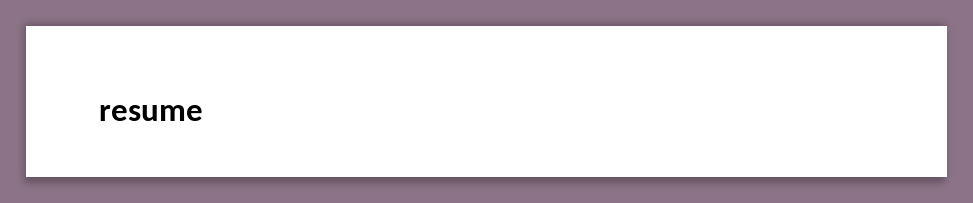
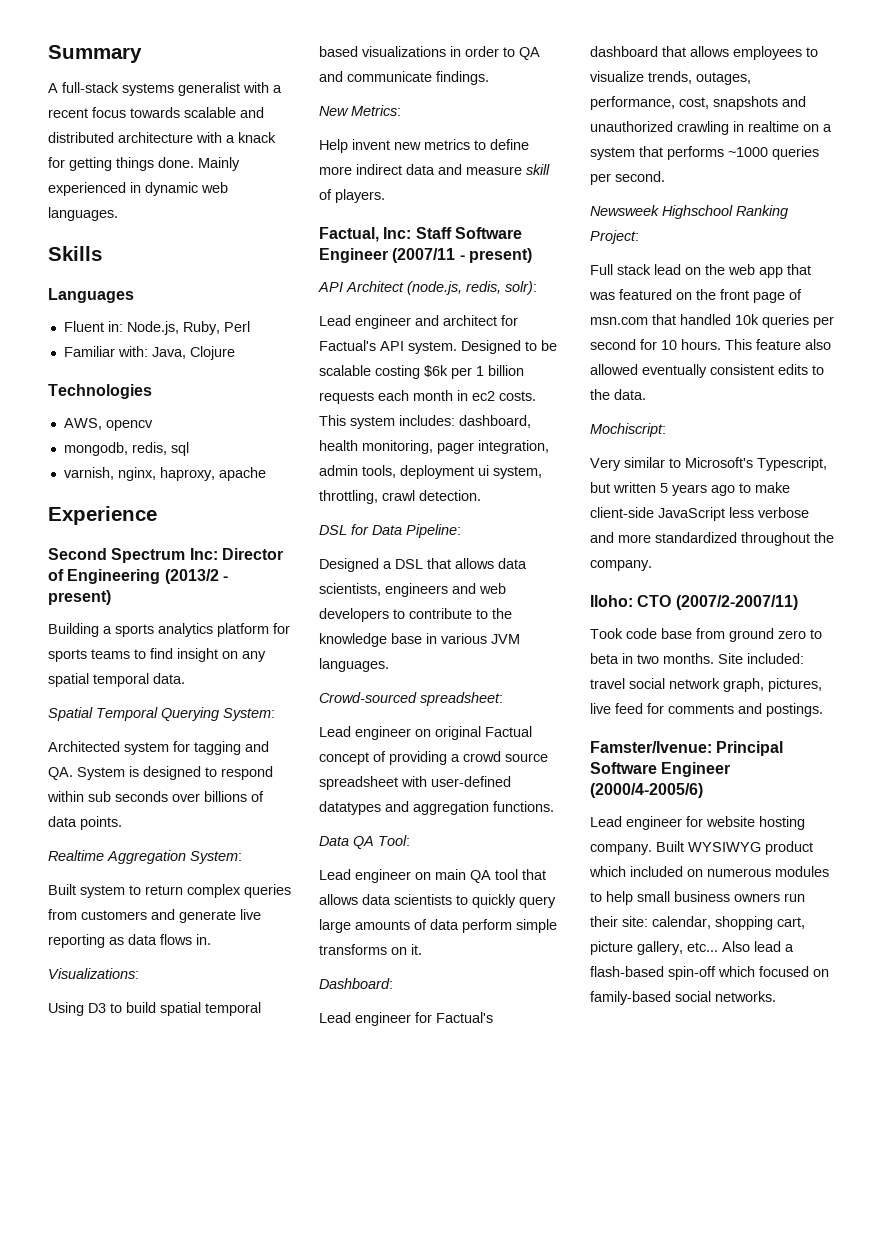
- resume
+ Summary
+ A full-stack systems generalist with a recent focus towards scalable and distributed architecture with a knack for getting things done. Mainly experienced in dynamic web languages.
+ Skills
+ Languages
+ Fluent in: Node.js, Ruby, Perl
+ Familiar with: Java, Clojure
+ Technologies
+ AWS, opencv
+ mongodb, redis, sql
+ varnish, nginx, haproxy, apache
+ Experience
+ Second Spectrum Inc: Director of Engineering (2013/2 - present)
+ Building a sports analytics platform for sports teams to find insight on any spatial temporal data.
+ Spatial Temporal Querying System:
+ Architected system for tagging and QA. System is designed to respond within sub seconds over billions of data points.
+ Realtime Aggregation System:
+ Built system to return complex queries from customers and generate live reporting as data flows in.
+ Visualizations:
+ Using D3 to build spatial temporal based visualizations in order to QA and communicate findings.
+ New Metrics:
+ Help invent new metrics to define more indirect data and measure skill of players.
+ Factual, Inc: Staff Software Engineer (2007/11 - present)
+ API Architect (node.js, redis, solr):
+ Lead engineer and architect for Factual's API system. Designed to be scalable costing $6k per 1 billion requests each month in ec2 costs. This system includes: dashboard, health monitoring, pager integration, admin tools, deployment ui system, throttling, crawl detection.
+ DSL for Data Pipeline:
+ Designed a DSL that allows data scientists, engineers and web developers to contribute to the knowledge base in various JVM languages.
+ Crowd-sourced spreadsheet:
+ Lead engineer on original Factual concept of providing a crowd source spreadsheet with user-defined datatypes and aggregation functions.
+ Data QA Tool:
+ Lead engineer on main QA tool that allows data scientists to quickly query large amounts of data perform simple transforms on it.
+ Dashboard:
+ Lead engineer for Factual's dashboard that allows employees to visualize trends, outages, performance, cost, snapshots and unauthorized crawling in realtime on a system that performs ~1000 queries per second.
+ Newsweek Highschool Ranking Project:
+ Full stack lead on the web app that was featured on the front page of msn.com that handled 10k queries per second for 10 hours. This feature also allowed eventually consistent edits to the data.
+ Mochiscript:
+ Very similar to Microsoft's Typescript, but written 5 years ago to make client-side JavaScript less verbose and more standardized throughout the company.
+ Iloho: CTO (2007/2-2007/11)
+ Took code base from ground zero to beta in two months. Site included: travel social network graph, pictures, live feed for comments and postings.
+ Famster/Ivenue: Principal Software Engineer (2000/4-2005/6)
+ Lead engineer for website hosting company. Built WYSIWYG product which included on numerous modules to help small business owners run their site: calendar, shopping cart, picture gallery, etc... Also lead a flash-based spin-off which focused on family-based social networks.

